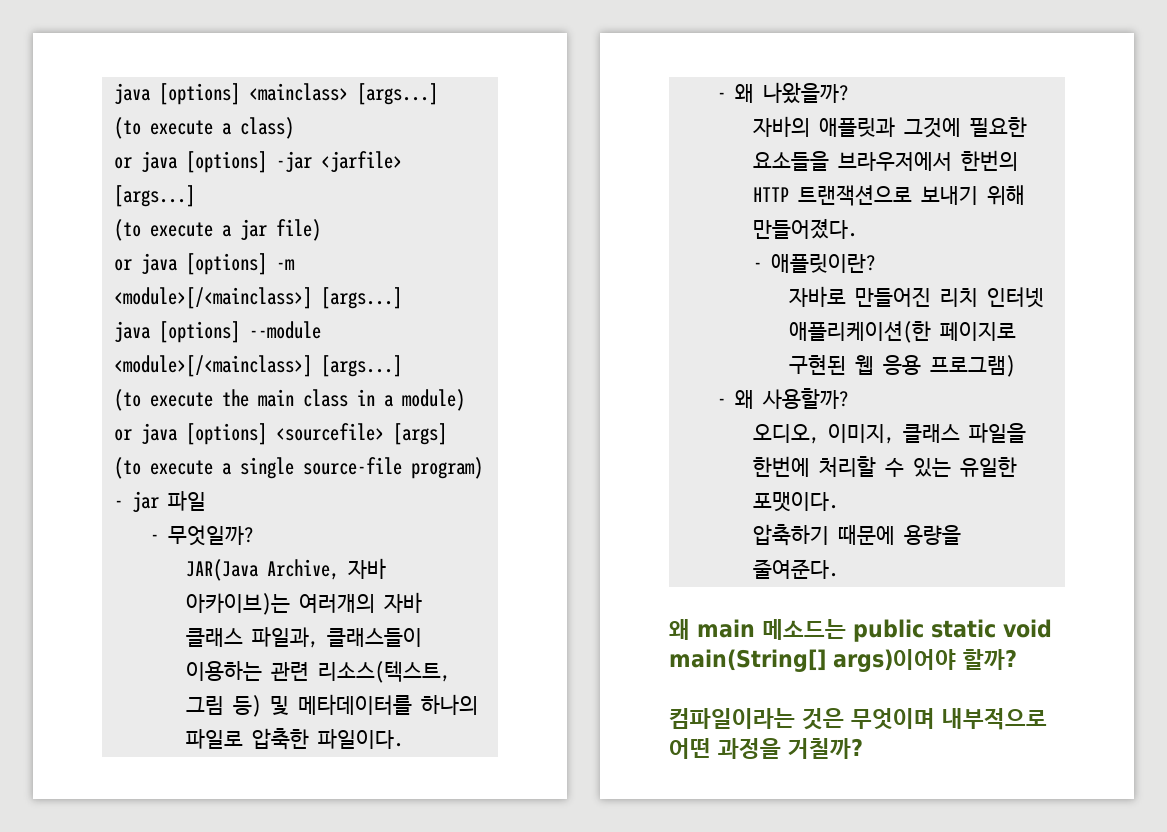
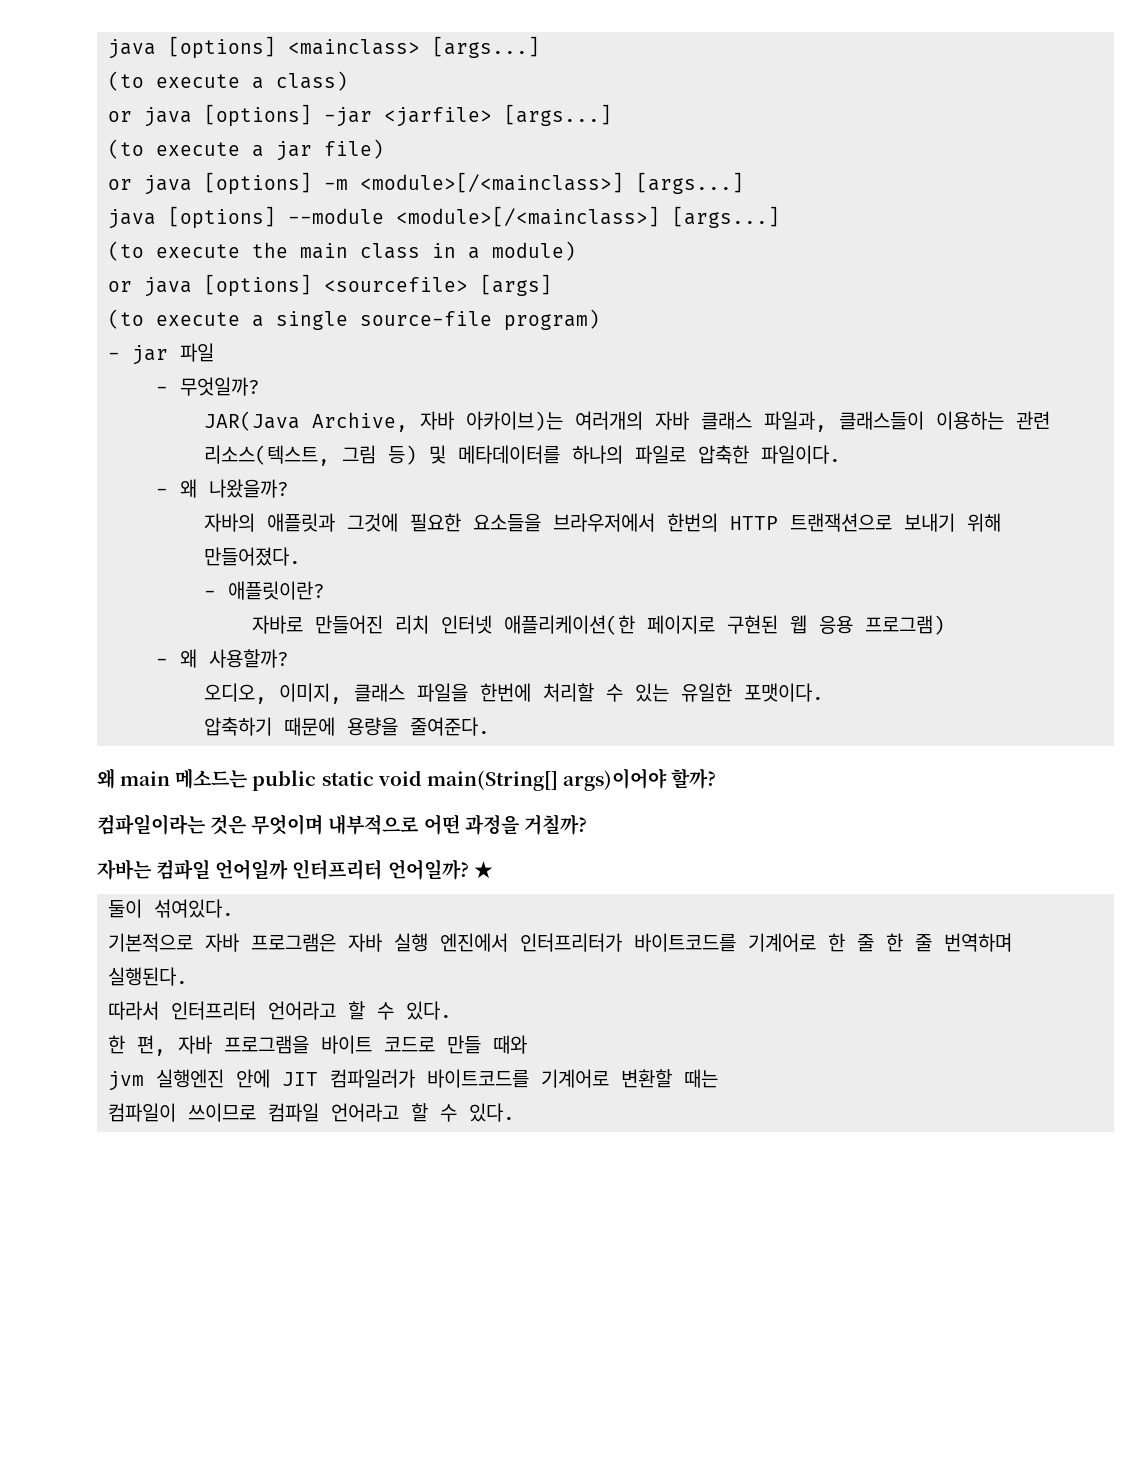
+ 자바는 컴파일 언어일까 인터프리터 언어일까? ★
+ 둘이 섞여있다.
+ 기본적으로 자바 프로그램은 자바 실행 엔진에서 인터프리터가 바이트코드를 기계어로 한 줄 한 줄 번역하며 실행된다.
+ 따라서 인터프리터 언어라고 할 수 있다.
+ 한 편, 자바 프로그램을 바이트 코드로 만들 때와
+ jvm 실행엔진 안에 JIT 컴파일러가 바이트코드를 기계어로 변환할 때는
+ 컴파일이 쓰이므로 컴파일 언어라고 할 수 있다.

